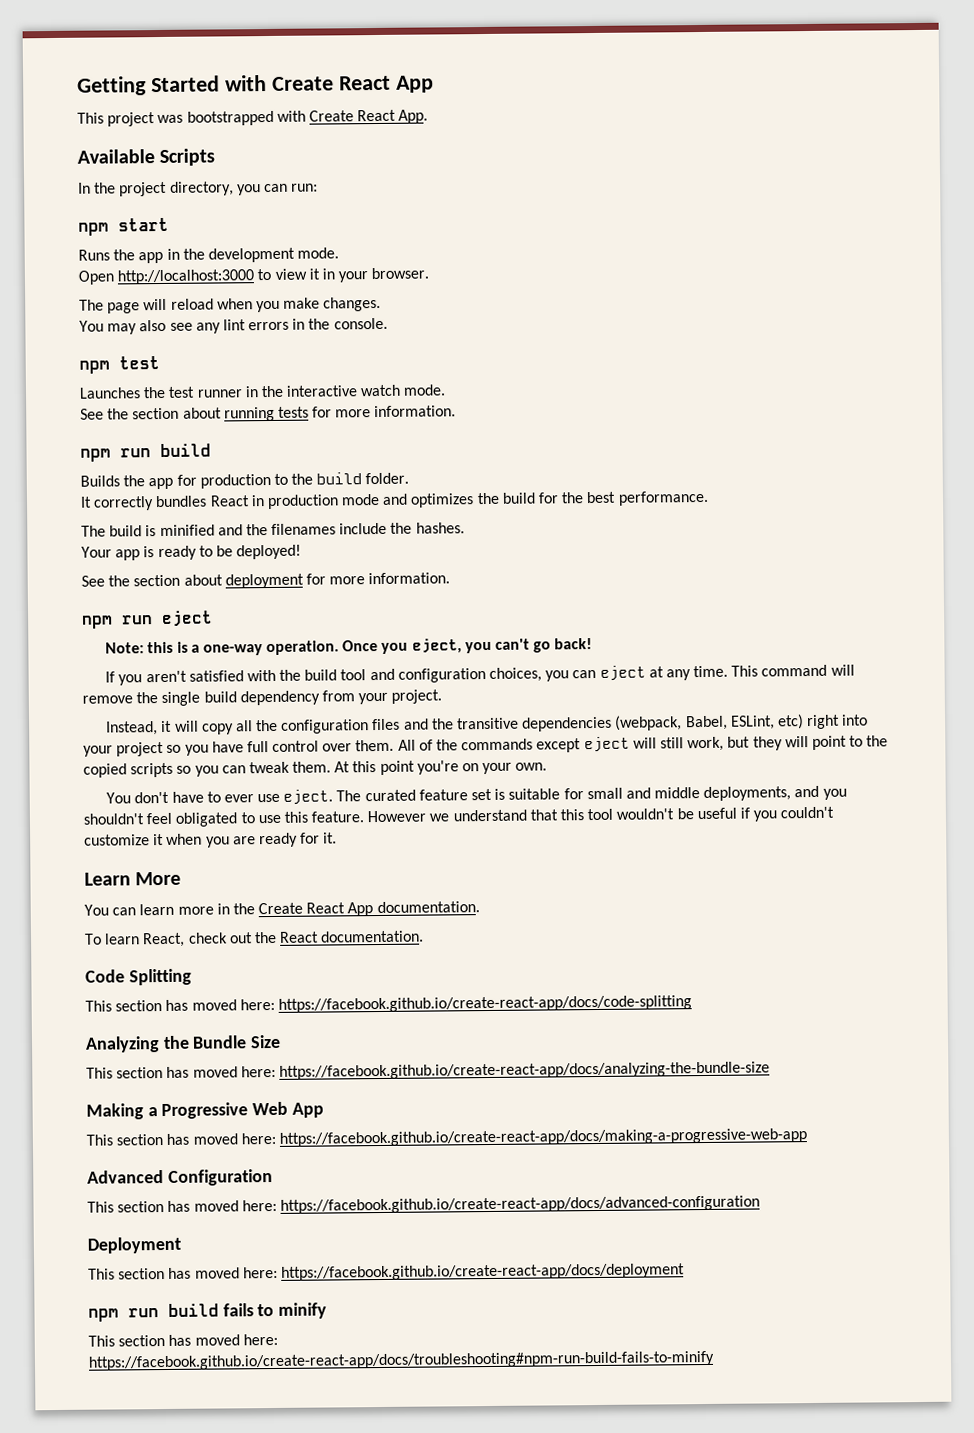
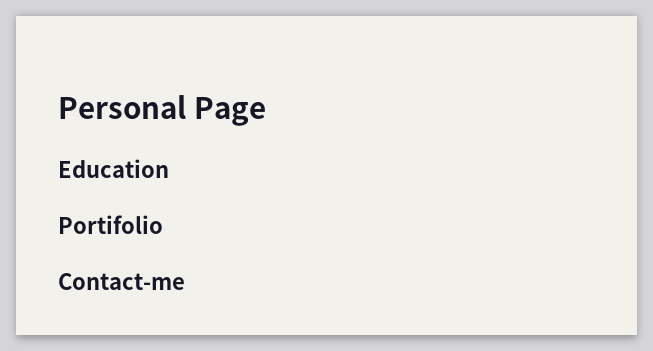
- Getting Started with Create React App
- This project was bootstrapped with Create React App.
- Available Scripts
- In the project directory, you can run:
- npm start
- Runs the app in the development mode.
- Open http://localhost:3000 to view it in your browser.
- The page will reload when you make changes.
- You may also see any lint errors in the console.
- npm test
- Launches the test runner in the interactive watch mode.
- See the section about running tests for more information.
- npm run build
- Builds the app for production to the build folder.
- It correctly bundles React in production mode and optimizes the build for the best performance.
- The build is minified and the filenames include the hashes.
- Your app is ready to be deployed!
- See the section about deployment for more information.
- npm run eject
- Note: this is a one-way operation. Once you eject, you can't go back!
- If you aren't satisfied with the build tool and configuration choices, you can eject at any time. This command will remove the single build dependency from your project.
- Instead, it will copy all the configuration files and the transitive dependencies (webpack, Babel, ESLint, etc) right into your project so you have full control over them. All of the commands except eject will still work, but they will point to the copied scripts so you can tweak them. At this point you're on your own.
- You don't have to ever use eject. The curated feature set is suitable for small and middle deployments, and you shouldn't feel obligated to use this feature. However we understand that this tool wouldn't be useful if you couldn't customize it when you are ready for it.
- Learn More
- You can learn more in the Create React App documentation.
- To learn React, check out the React documentation.
- Code Splitting
- This section has moved here: https://facebook.github.io/create-react-app/docs/code-splitting
- Analyzing the Bundle Size
- This section has moved here: https://facebook.github.io/create-react-app/docs/analyzing-the-bundle-size
- Making a Progressive Web App
- This section has moved here: https://facebook.github.io/create-react-app/docs/making-a-progressive-web-app
- Advanced Configuration
- This section has moved here: https://facebook.github.io/create-react-app/docs/advanced-configuration
- Deployment
- This section has moved here: https://facebook.github.io/create-react-app/docs/deployment
- npm run build fails to minify
- This section has moved here: https://facebook.github.io/create-react-app/docs/troubleshooting#npm-run-build-fails-to-minify
+ Personal Page
+ Education
+ Portifolio
+ Contact-me

